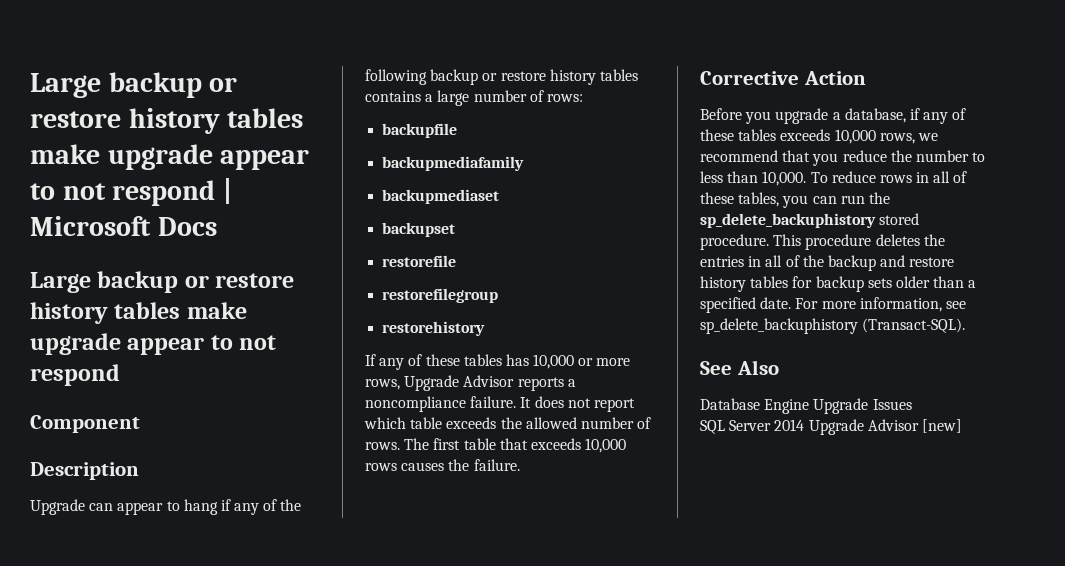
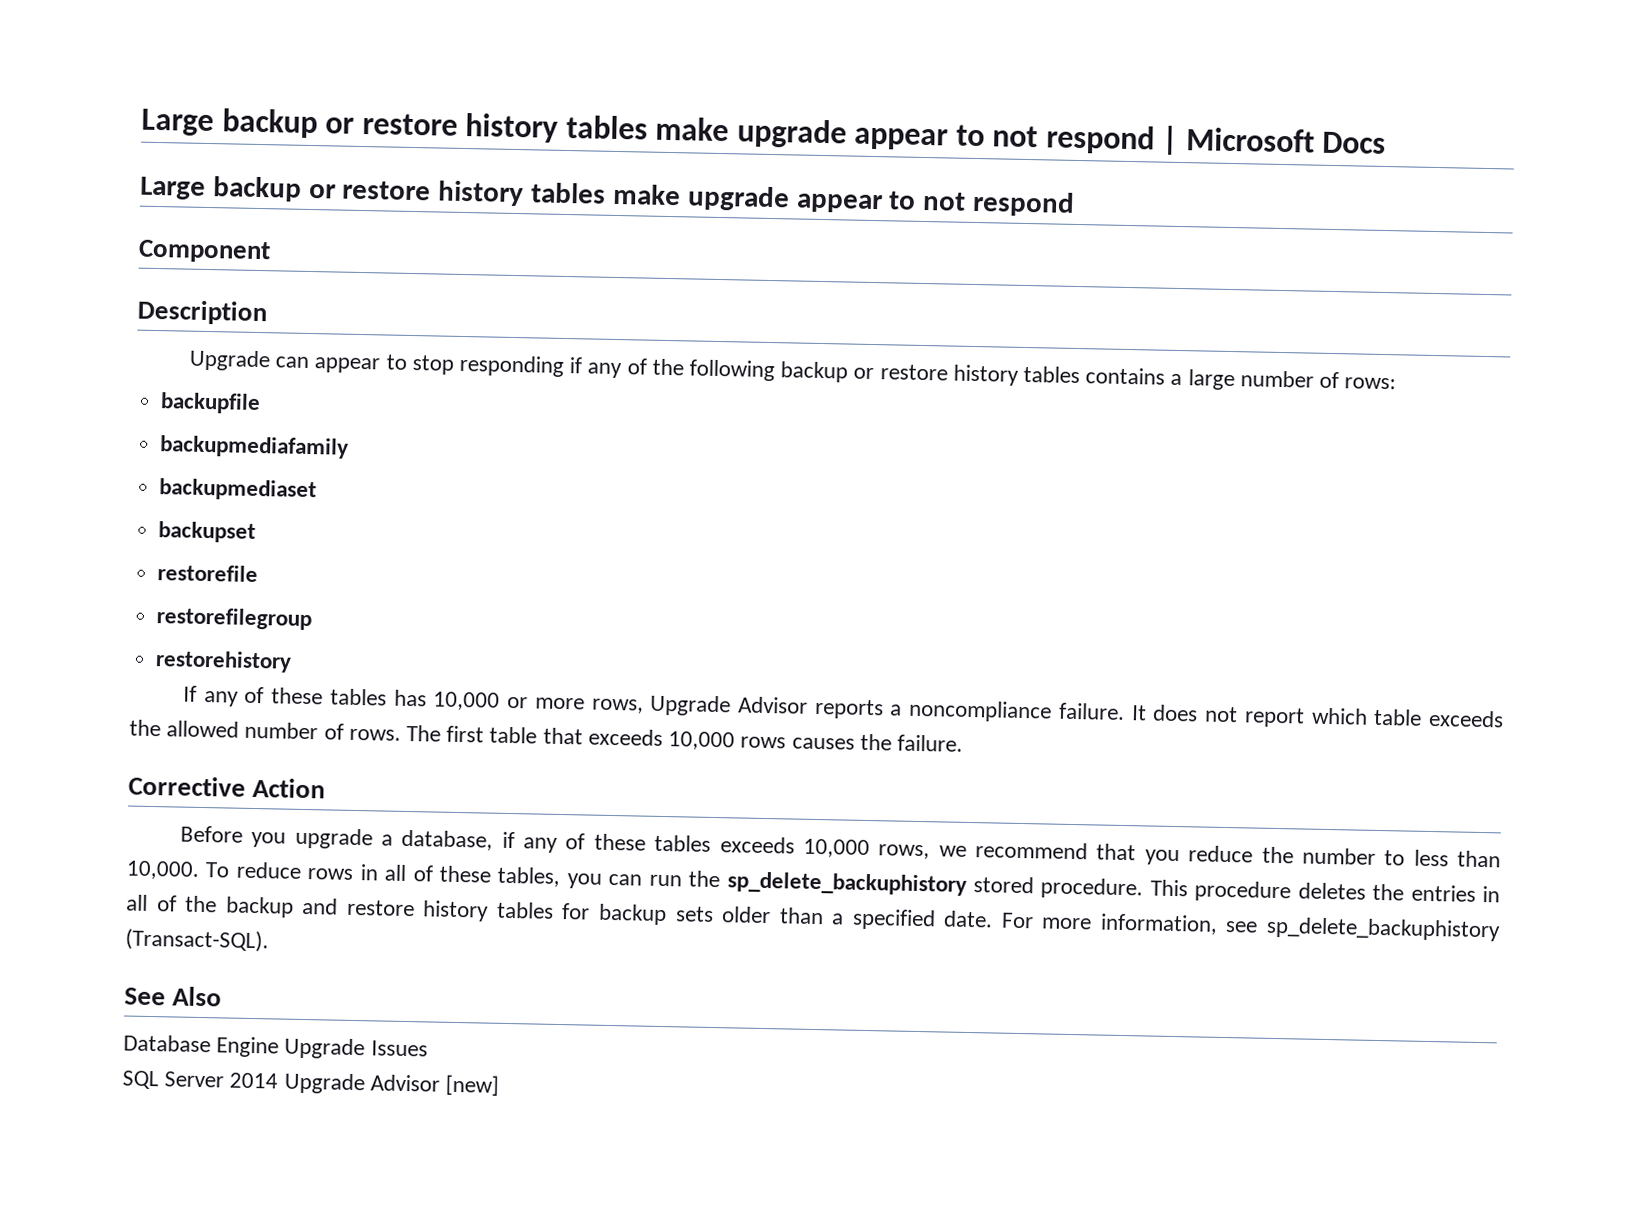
- Upgrade can appear to hang if any of the following backup or restore history tables contains a large number of rows:
+ Upgrade can appear to stop responding if any of the following backup or restore history tables contains a large number of rows:

